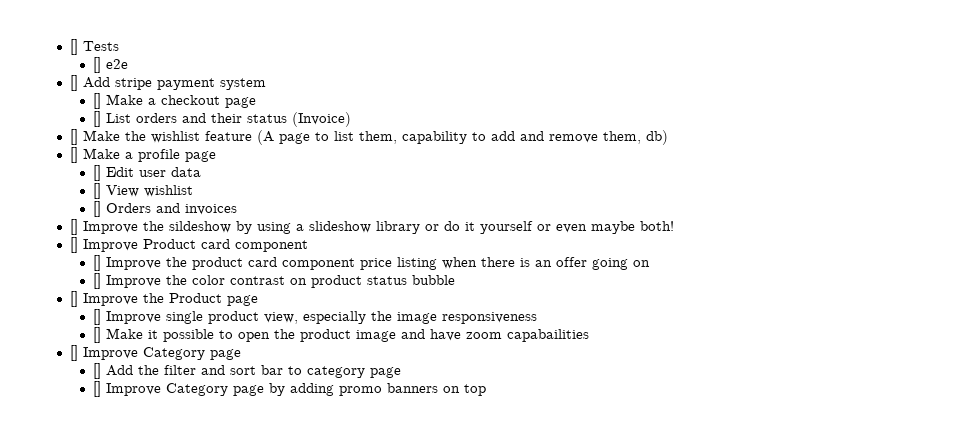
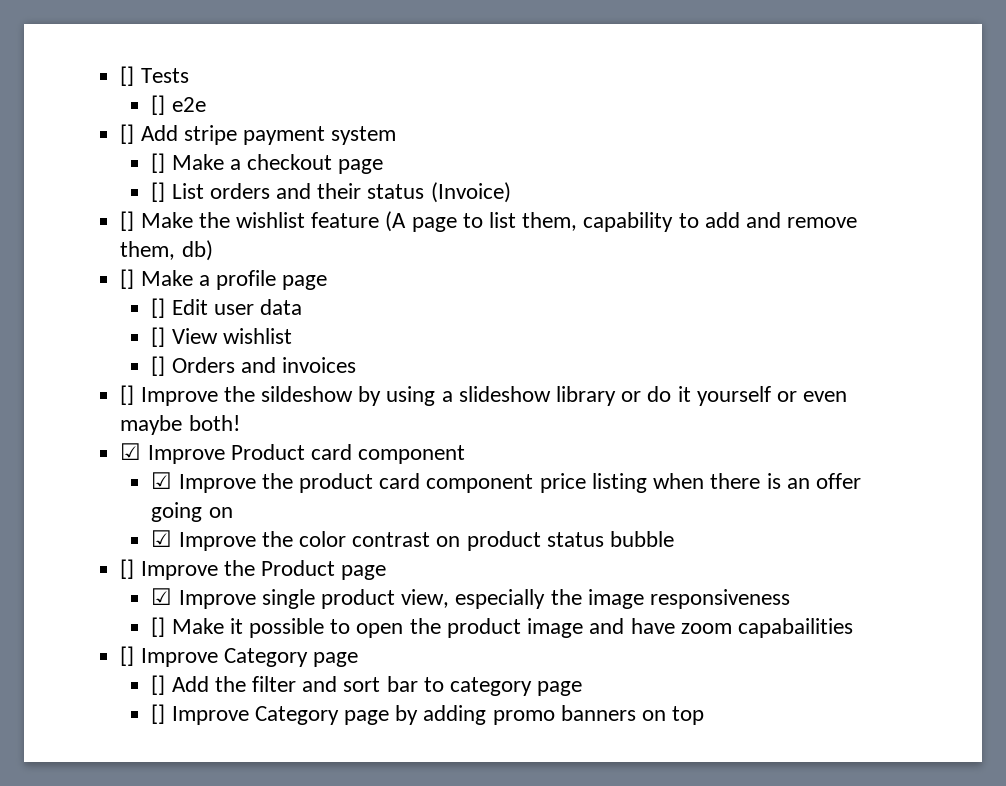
- [] Improve Product card component
+ ☑ Improve Product card component
- [] Improve the product card component price listing when there is an offer going on
+ ☑ Improve the product card component price listing when there is an offer going on
- [] Improve the color contrast on product status bubble
+ ☑ Improve the color contrast on product status bubble
- [] Improve single product view, especially the image responsiveness
+ ☑ Improve single product view, especially the image responsiveness

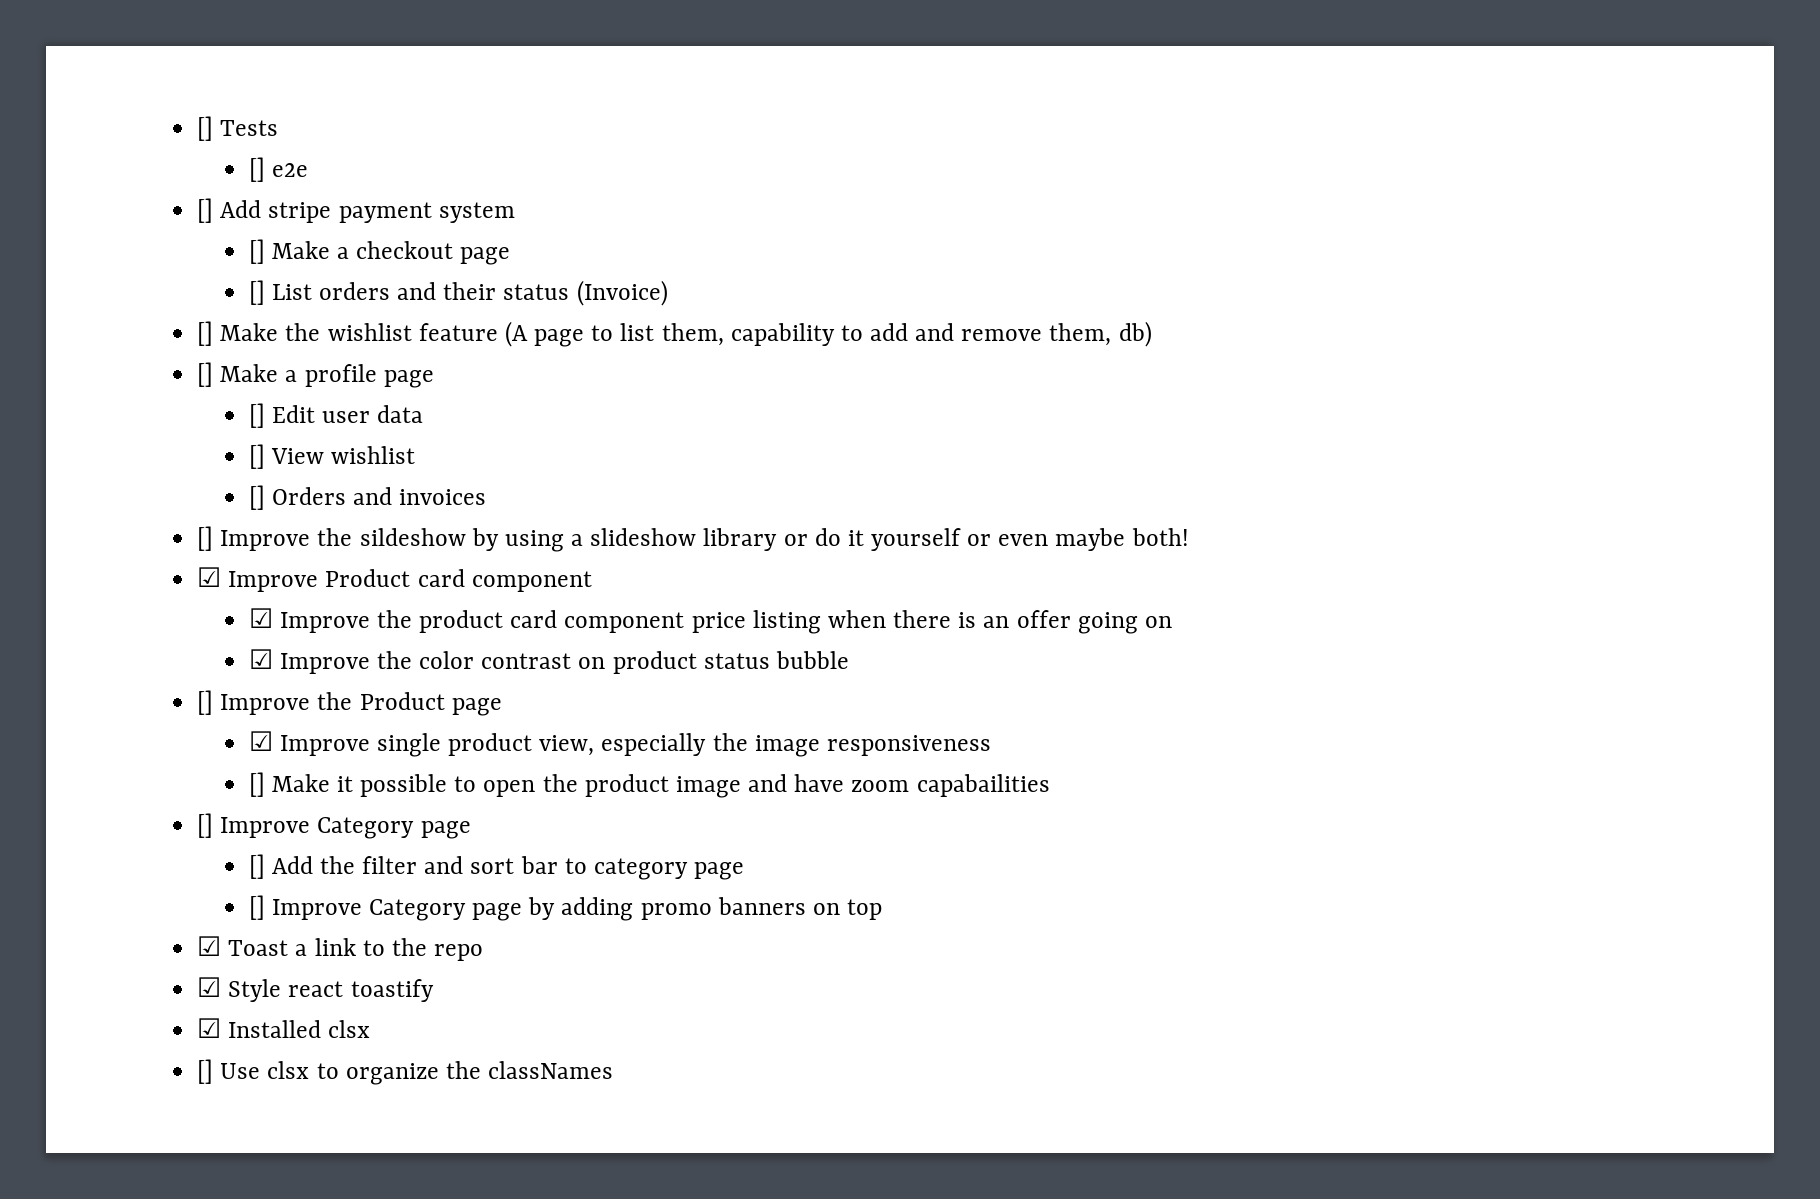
+ ☑ Toast a link to the repo
+ ☑ Style react toastify
+ ☑ Installed clsx
+ [] Use clsx to organize the classNames

